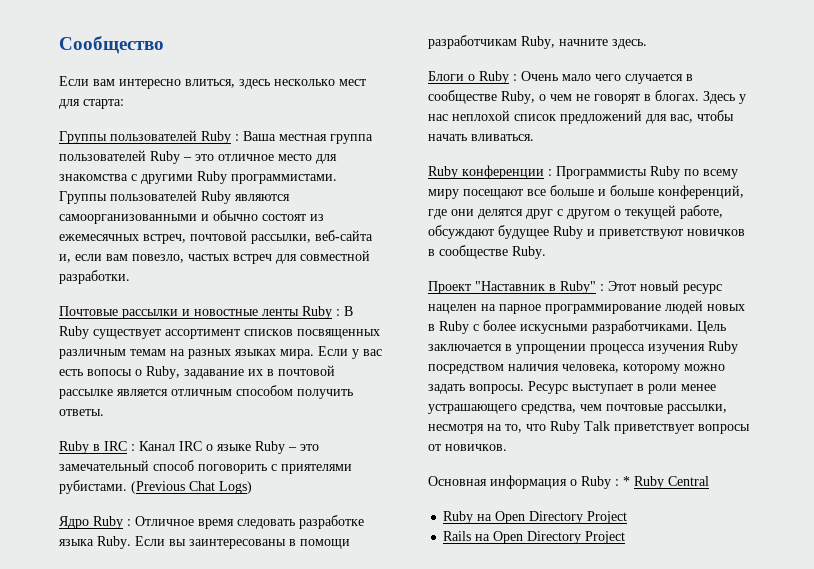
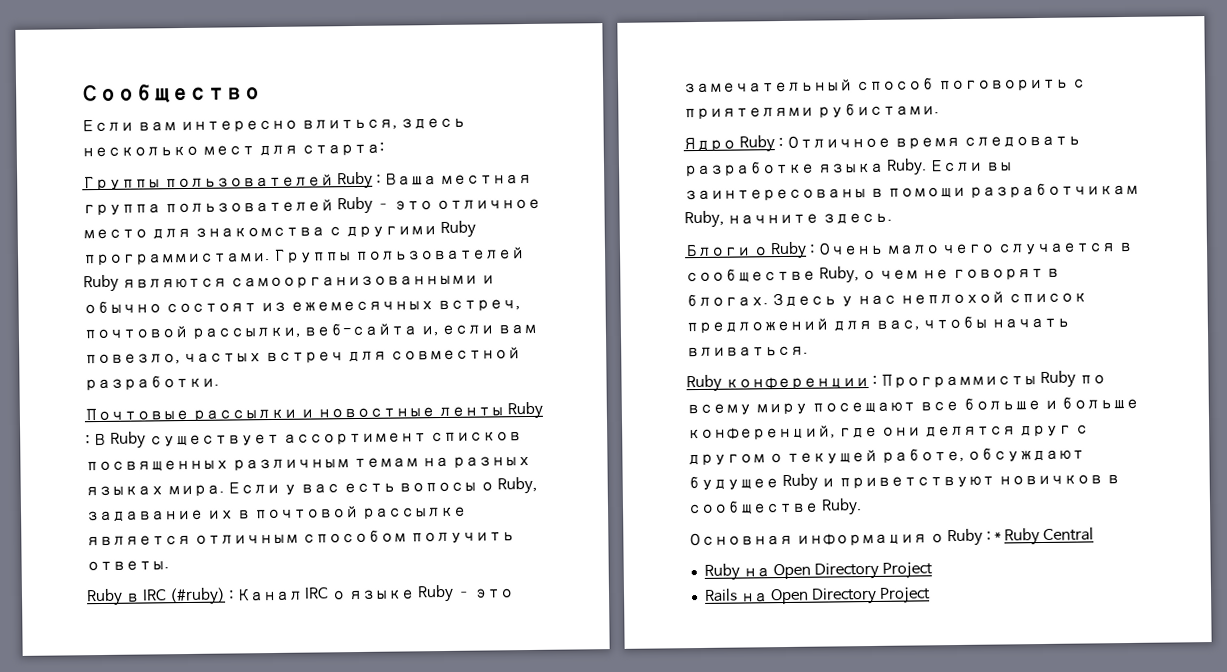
- Ruby в IRC : Канал IRC о языке Ruby – это замечательный способ поговорить с приятелями рубистами. (Previous Chat Logs)
+ Ruby в IRC (#ruby) : Канал IRC о языке Ruby – это замечательный способ поговорить с приятелями рубистами.
- Проект "Наставник в Ruby" : Этот новый ресурс нацелен на парное программирование людей новых в Ruby с более искусными разработчиками. Цель заключается в упрощении процесса изучения Ruby посредством наличия человека, которому можно задать вопросы. Ресурс выступает в роли менее устрашающего средства, чем почтовые рассылки, несмотря на то, что Ruby Talk приветствует вопросы от новичков.

